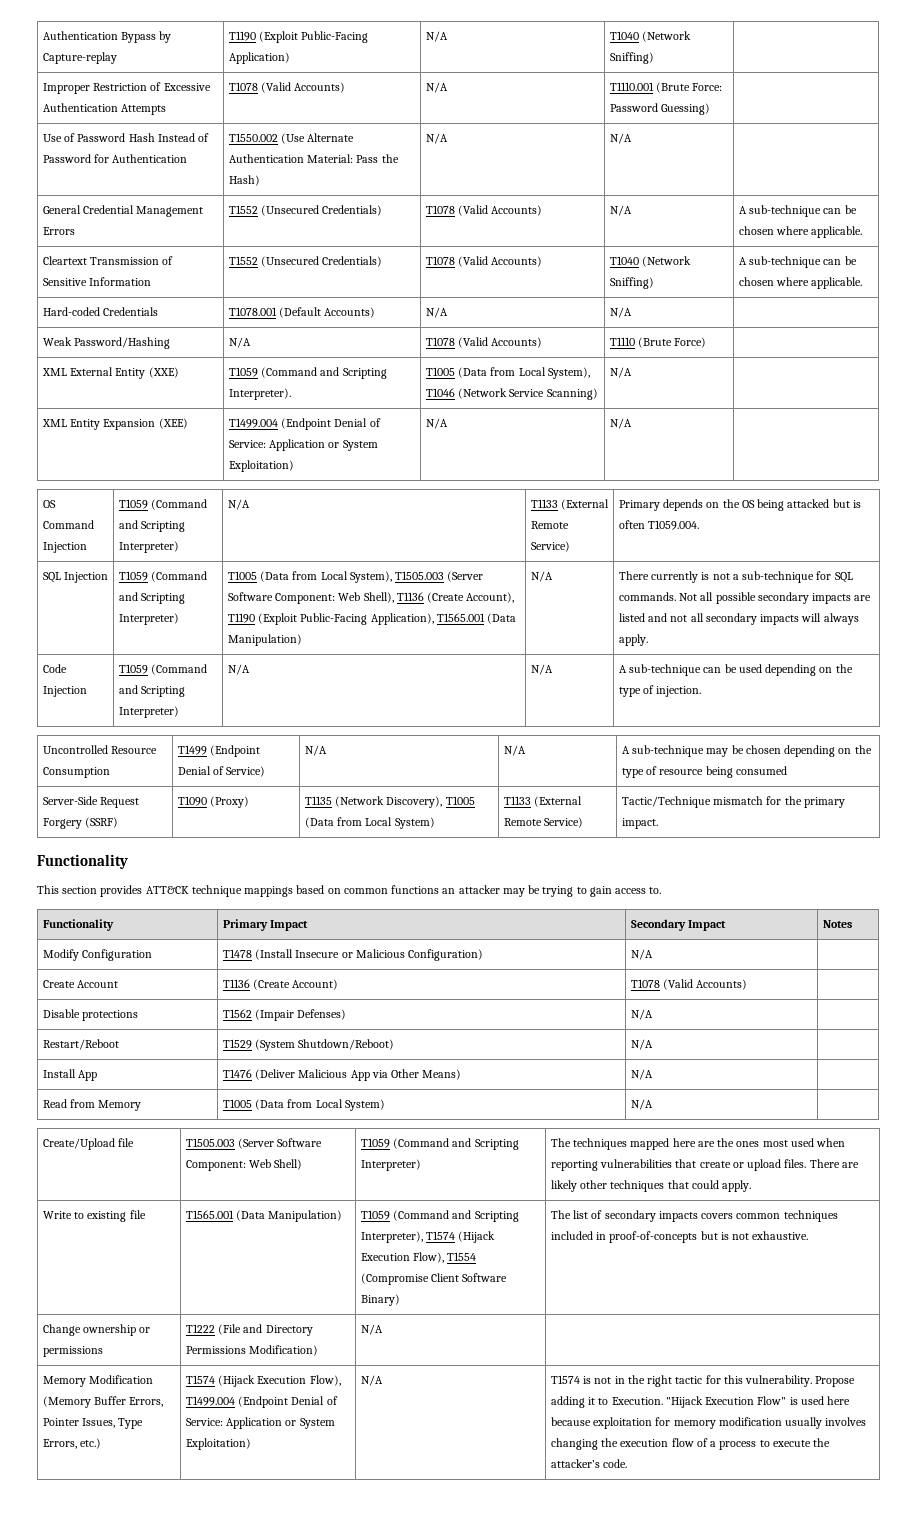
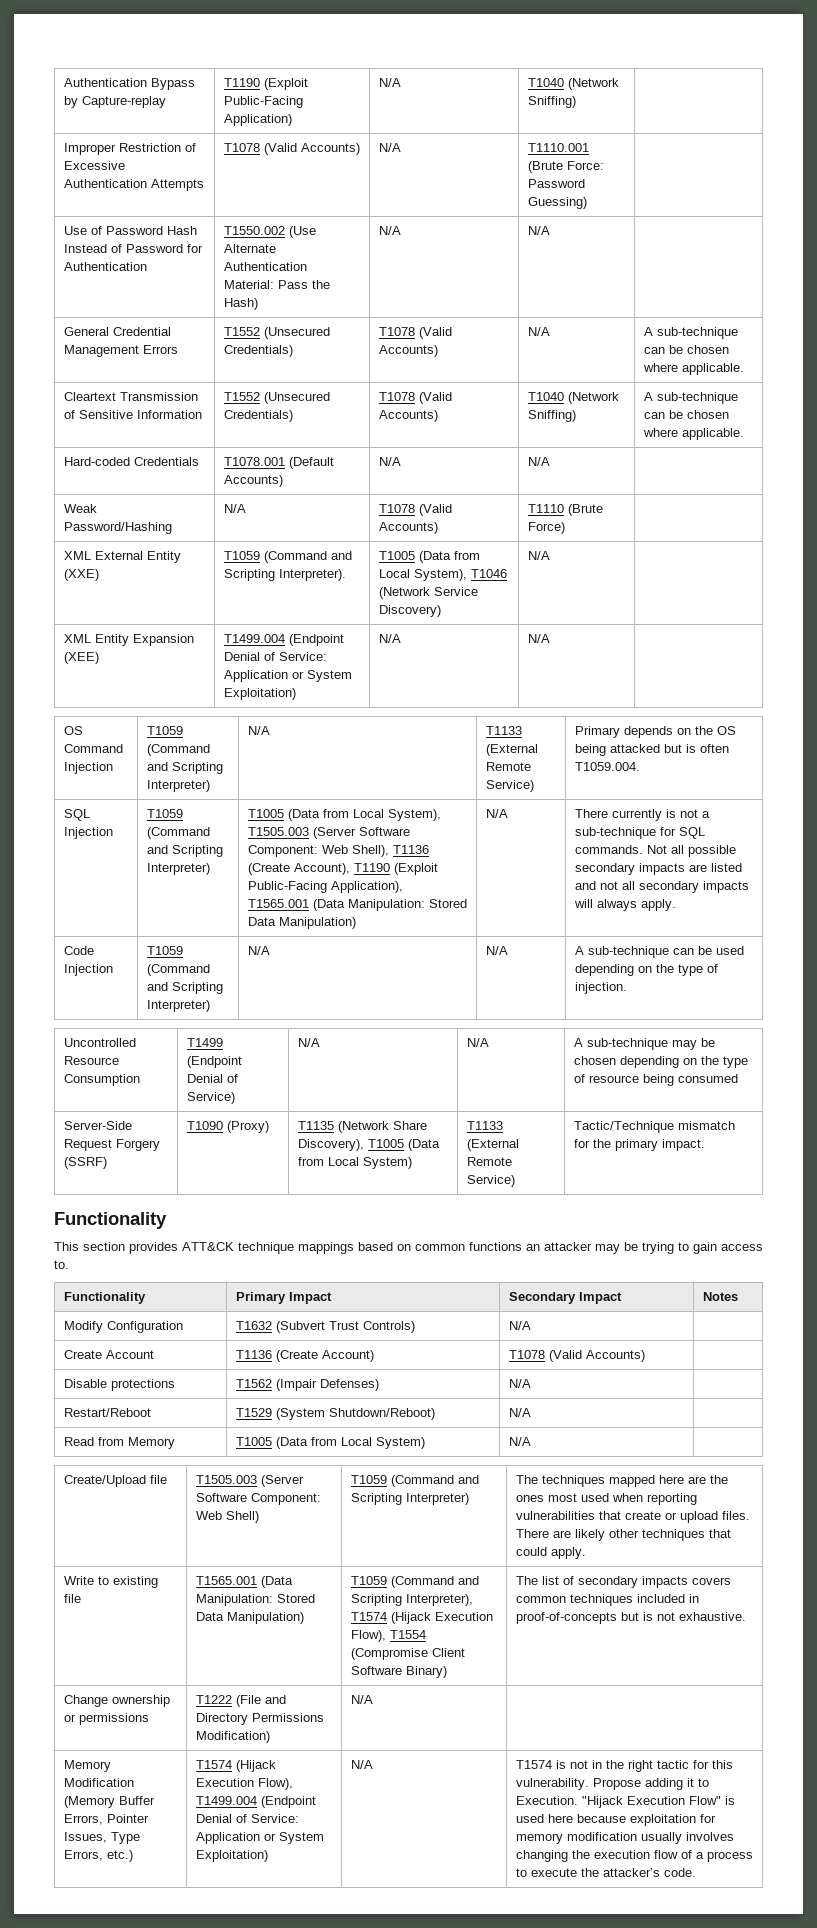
- XML External Entity (XXE) | T1059 (Command and Scripting Interpreter). | T1005 (Data from Local System), T1046 (Network Service Scanning) | N/A |
+ XML External Entity (XXE) | T1059 (Command and Scripting Interpreter). | T1005 (Data from Local System), T1046 (Network Service Discovery) | N/A |
- T1005 (Data from Local System), T1505.003 (Server Software Component: Web Shell), T1136 (Create Account), T1190 (Exploit Public-Facing Application), T1565.001 (Data Manipulation)
+ T1005 (Data from Local System), T1505.003 (Server Software Component: Web Shell), T1136 (Create Account), T1190 (Exploit Public-Facing Application), T1565.001 (Data Manipulation: Stored Data Manipulation)
- Server-Side Request Forgery (SSRF) | T1090 (Proxy) | T1135 (Network Discovery), T1005 (Data from Local System) | T1133 (External Remote Service) | Tactic/Technique mismatch for the primary impact.
+ Server-Side Request Forgery (SSRF) | T1090 (Proxy) | T1135 (Network Share Discovery), T1005 (Data from Local System) | T1133 (External Remote Service) | Tactic/Technique mismatch for the primary impact.
- Modify Configuration | T1478 (Install Insecure or Malicious Configuration) | N/A |
+ Modify Configuration | T1632 (Subvert Trust Controls) | N/A |
- Install App | T1476 (Deliver Malicious App via Other Means) | N/A |
- Write to existing file | T1565.001 (Data Manipulation) | T1059 (Command and Scripting Interpreter), T1574 (Hijack Execution Flow), T1554 (Compromise Client Software Binary) | The list of secondary impacts covers common techniques included in proof-of-concepts but is not exhaustive.
+ Write to existing file | T1565.001 (Data Manipulation: Stored Data Manipulation) | T1059 (Command and Scripting Interpreter), T1574 (Hijack Execution Flow), T1554 (Compromise Client Software Binary) | The list of secondary impacts covers common techniques included in proof-of-concepts but is not exhaustive.

